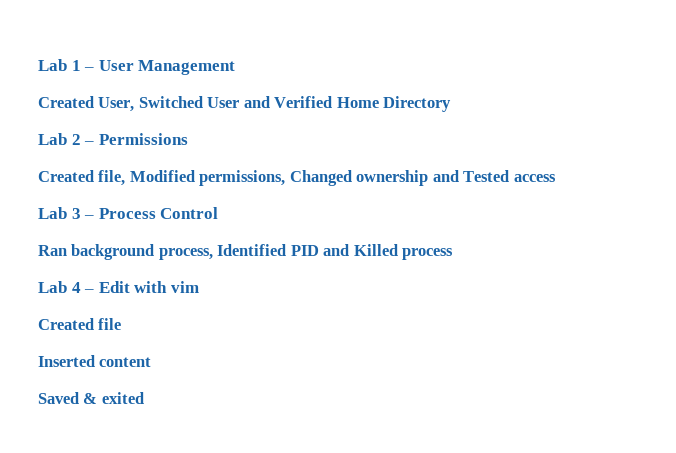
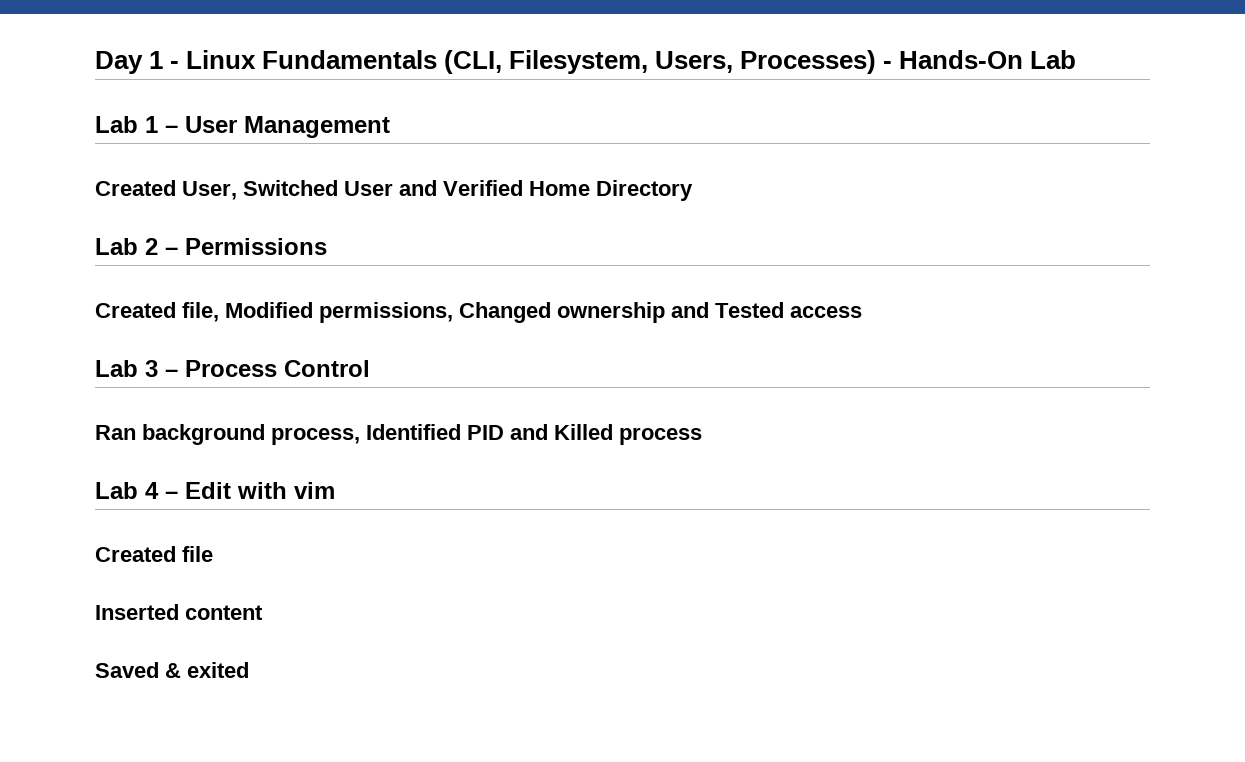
+ Day 1 - Linux Fundamentals (CLI, Filesystem, Users, Processes) - Hands-On Lab

